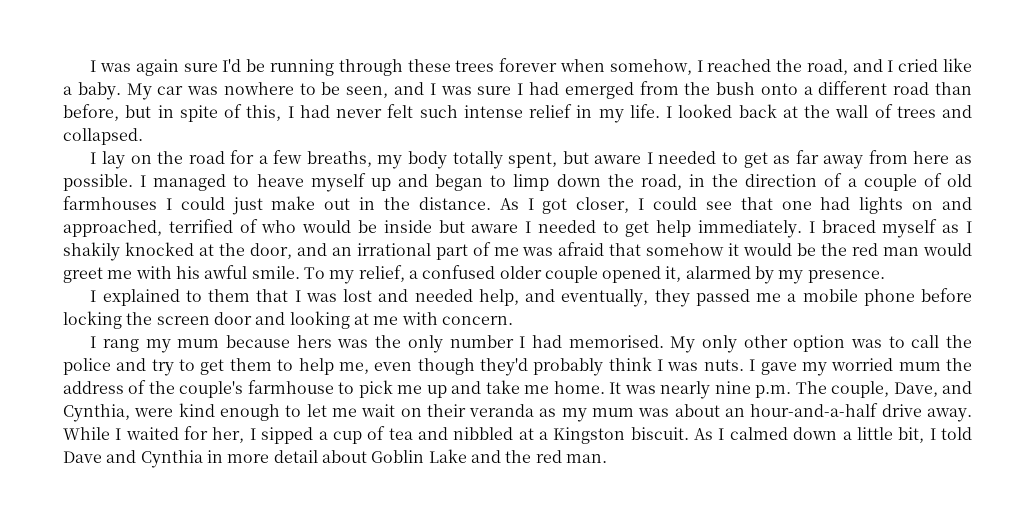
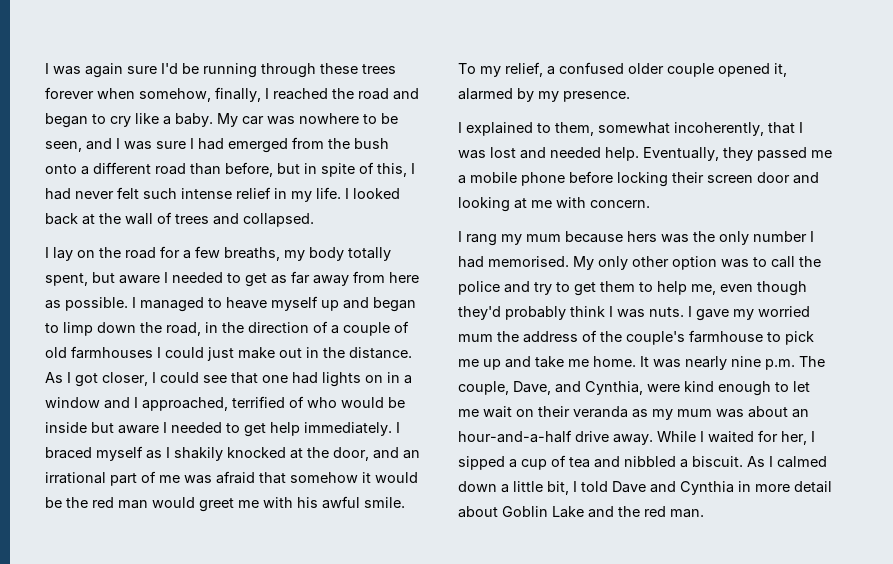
- I was again sure I'd be running through these trees forever when somehow, I reached the road, and I cried like a baby.
+ I was again sure I'd be running through these trees forever when somehow, finally, I reached the road and began to cry like a baby.
- As I got closer, I could see that one had lights on and approached, terrified of who would be inside but aware I needed to get help immediately.
+ As I got closer, I could see that one had lights on in a window and I approached, terrified of who would be inside but aware I needed to get help immediately.
- I explained to them that I was lost and needed help, and eventually, they passed me a mobile phone before locking the screen door and looking at me with concern.
+ I explained to them, somewhat incoherently, that I was lost and needed help. Eventually, they passed me a mobile phone before locking their screen door and looking at me with concern.
- While I waited for her, I sipped a cup of tea and nibbled at a Kingston biscuit.
+ While I waited for her, I sipped a cup of tea and nibbled a biscuit.

